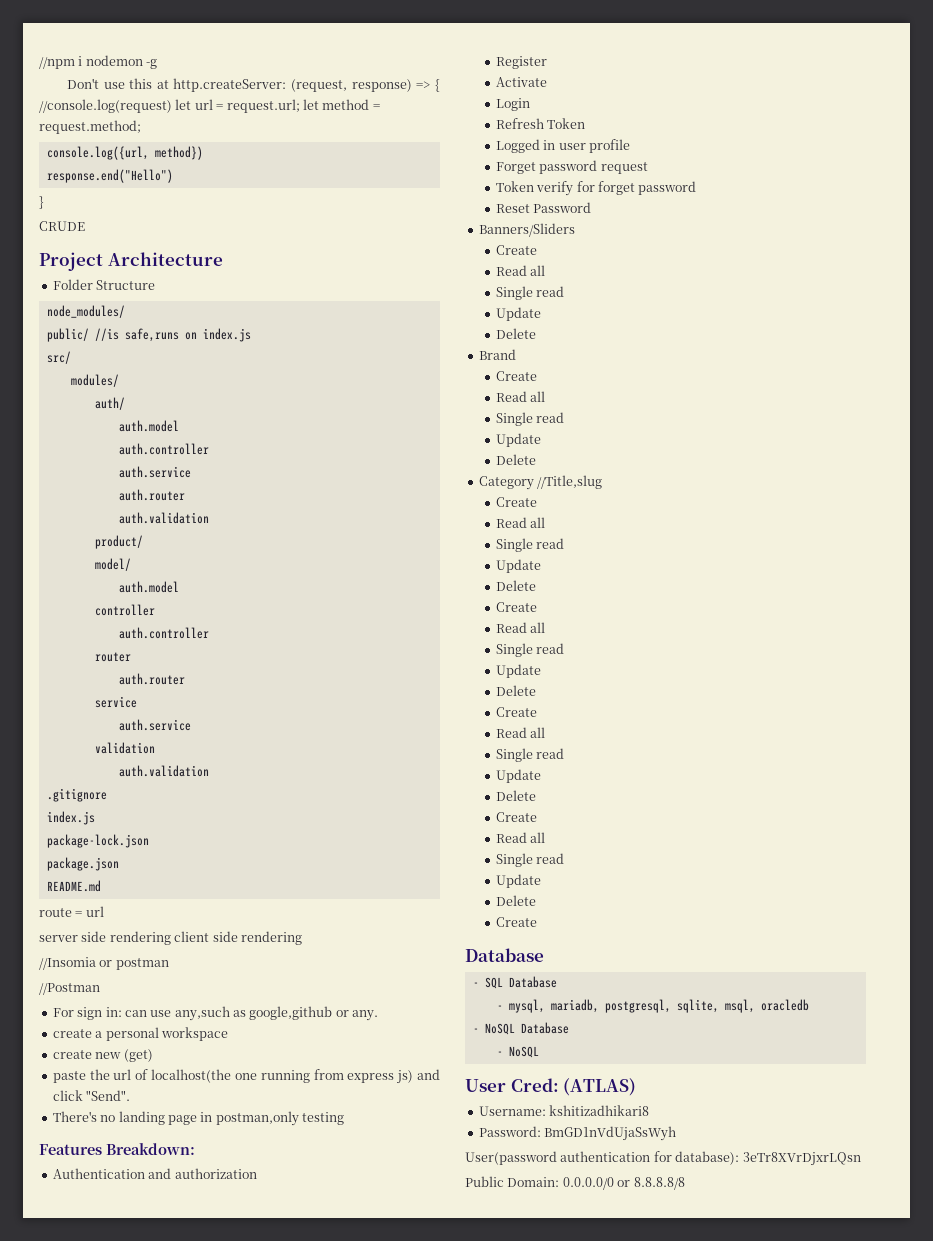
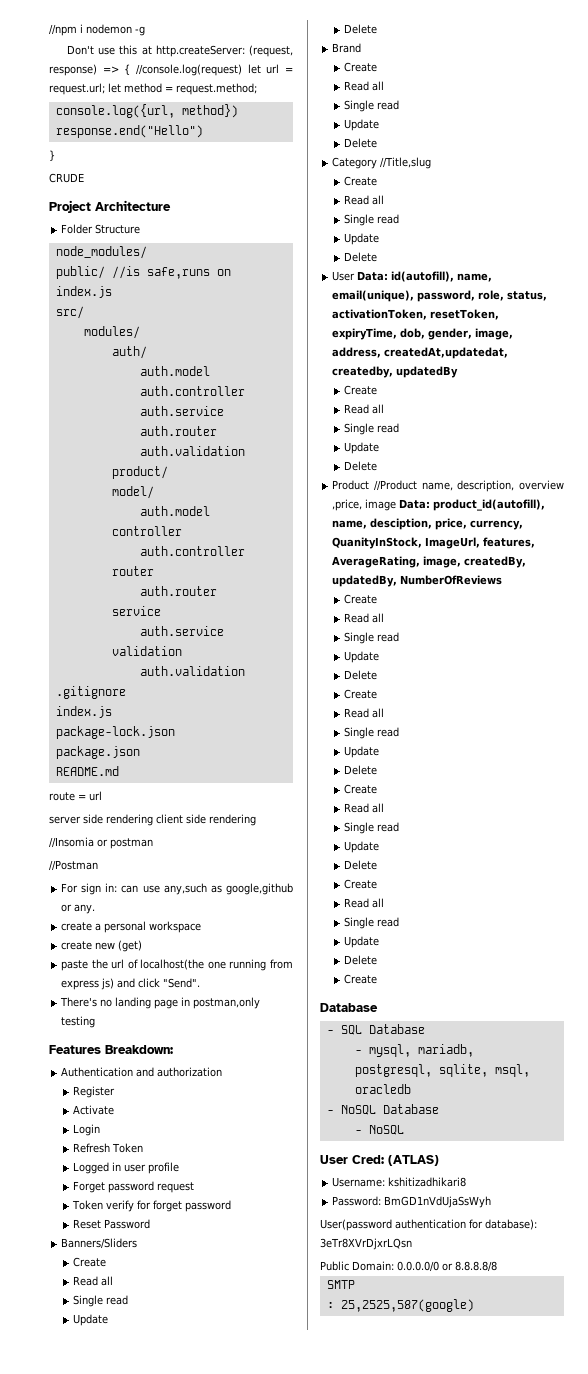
+ User Data: id(autofill), name, email(unique), password, role, status, activationToken, resetToken, expiryTime, dob, gender, image, address, createdAt,updatedat, createdby, updatedBy
+ Create
+ Read all
+ Single read
+ Update
+ Delete
+ Product //Product name, description, overview ,price, image Data: product_id(autofill), name, desciption, price, currency, QuanityInStock, ImageUrl, features, AverageRating, image, createdBy, updatedBy, NumberOfReviews
+ Create
+ Read all
+ Single read
+ Update
+ Delete
+ SMTP
+ : 25,2525,587(google)

